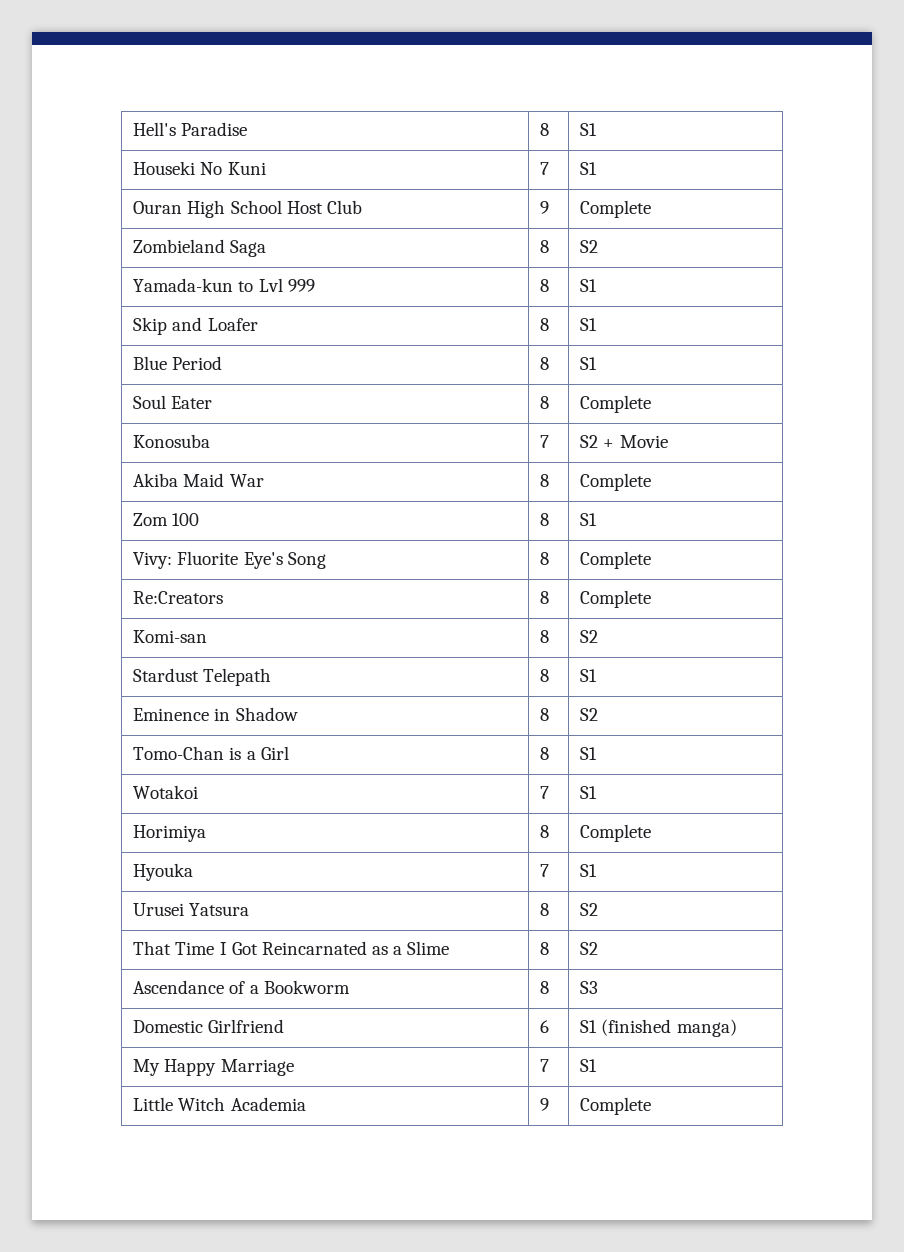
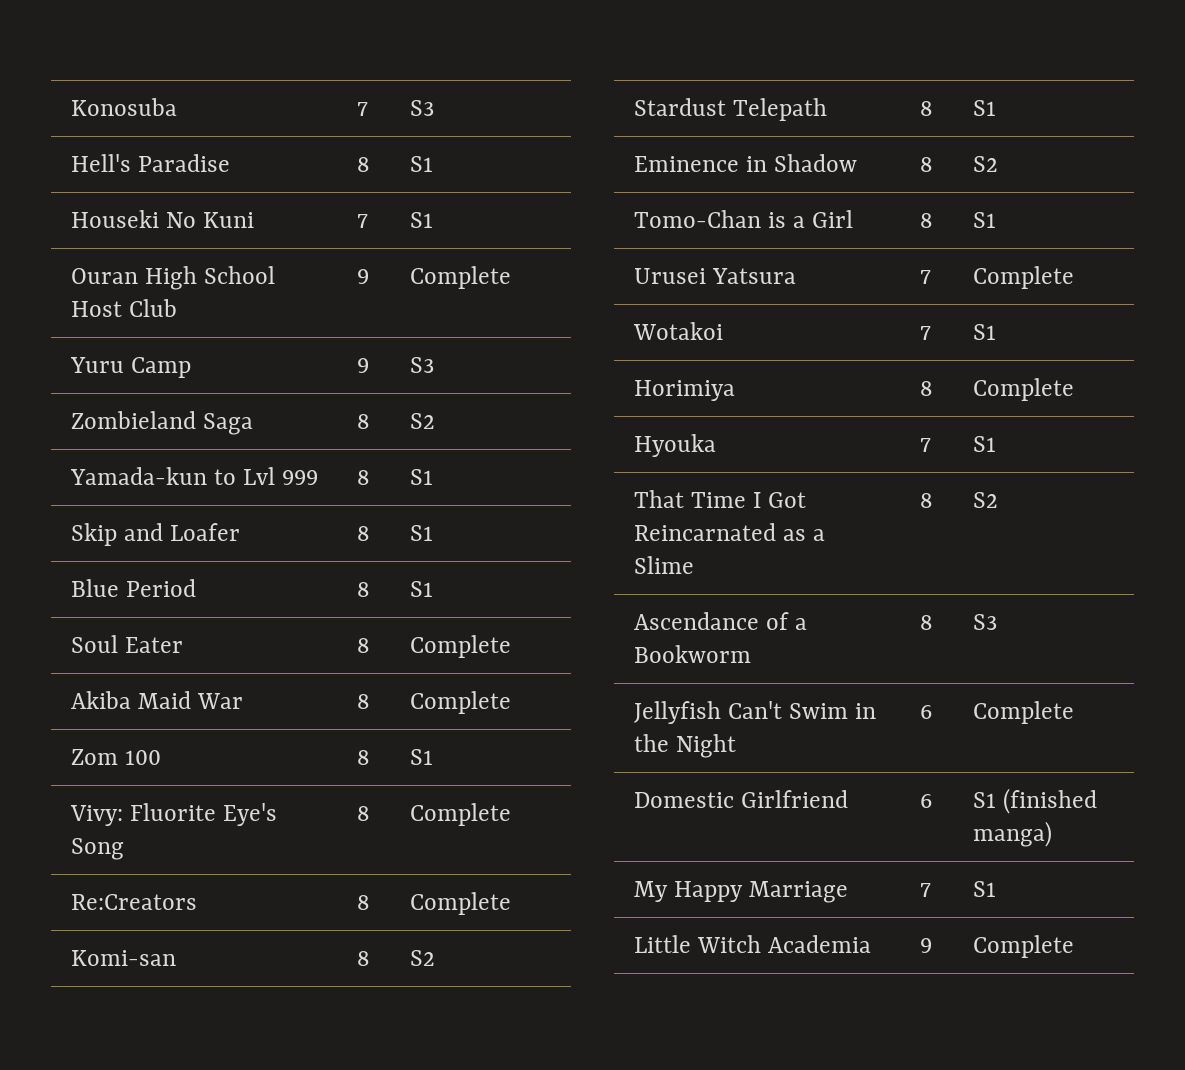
+ Konosuba | 7 | S3
+ Yuru Camp | 9 | S3
- Konosuba | 7 | S2 + Movie
+ Urusei Yatsura | 7 | Complete
- Urusei Yatsura | 8 | S2
+ Jellyfish Can't Swim in the Night | 6 | Complete

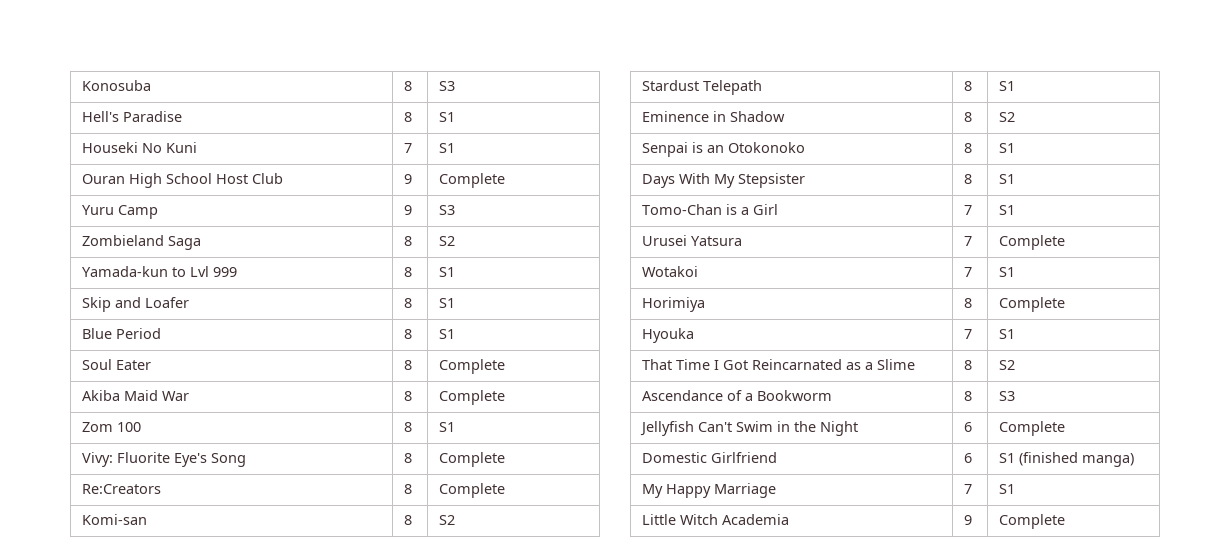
- Konosuba | 7 | S3
+ Konosuba | 8 | S3
+ Senpai is an Otokonoko | 8 | S1
+ Days With My Stepsister | 8 | S1
- Tomo-Chan is a Girl | 8 | S1
+ Tomo-Chan is a Girl | 7 | S1

